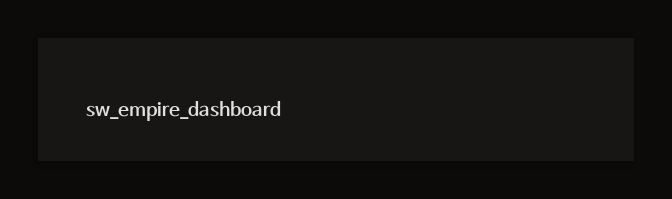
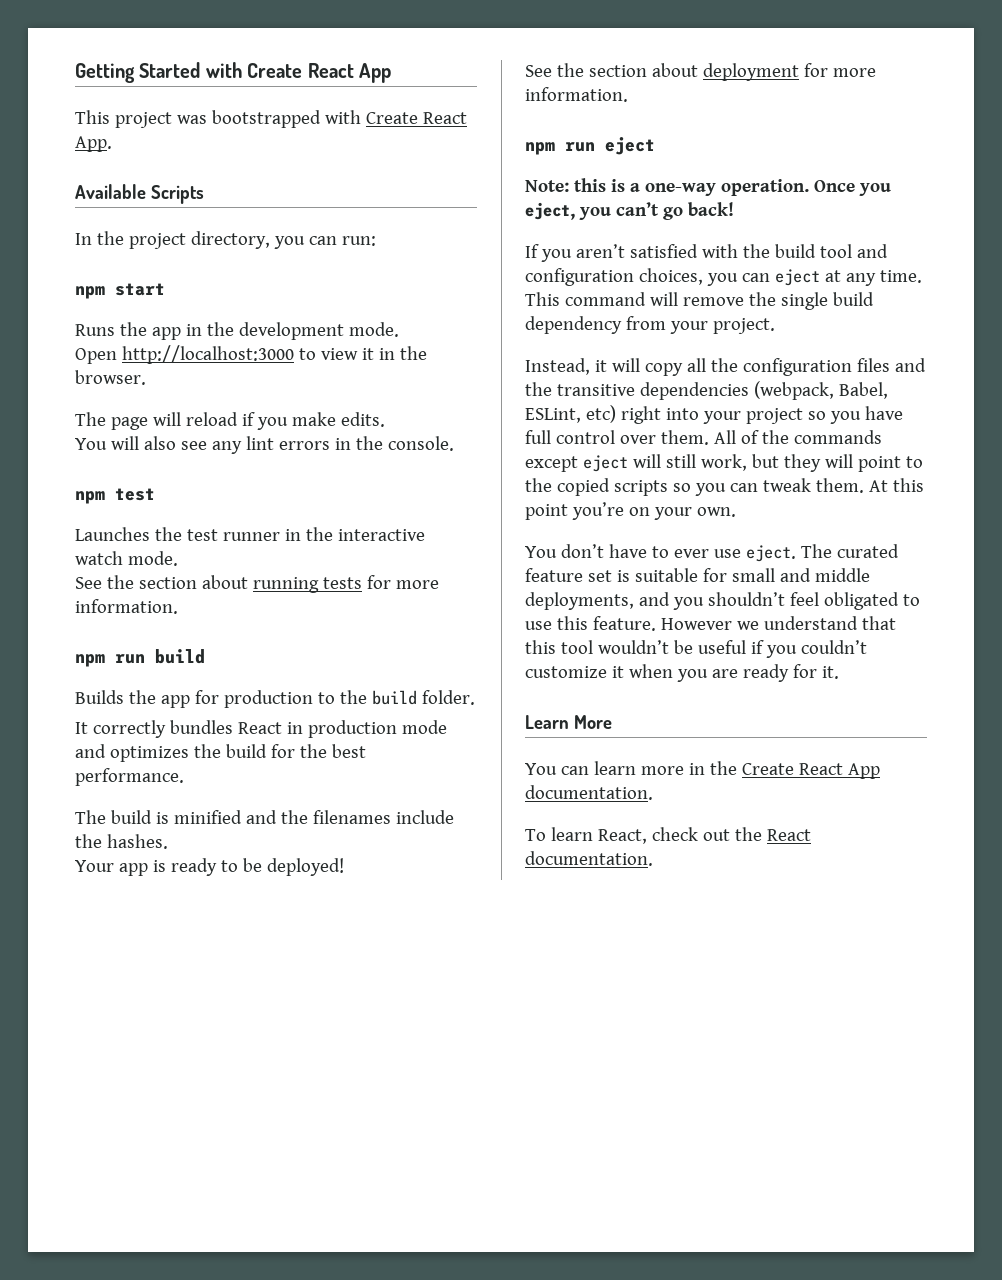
- sw_empire_dashboard
+ Getting Started with Create React App
+ This project was bootstrapped with Create React App.
+ Available Scripts
+ In the project directory, you can run:
+ npm start
+ Runs the app in the development mode.
+ Open http://localhost:3000 to view it in the browser.
+ The page will reload if you make edits.
+ You will also see any lint errors in the console.
+ npm test
+ Launches the test runner in the interactive watch mode.
+ See the section about running tests for more information.
+ npm run build
+ Builds the app for production to the build folder.
+ It correctly bundles React in production mode and optimizes the build for the best performance.
+ The build is minified and the filenames include the hashes.
+ Your app is ready to be deployed!
+ See the section about deployment for more information.
+ npm run eject
+ Note: this is a one-way operation. Once you eject, you can’t go back!
+ If you aren’t satisfied with the build tool and configuration choices, you can eject at any time. This command will remove the single build dependency from your project.
+ Instead, it will copy all the configuration files and the transitive dependencies (webpack, Babel, ESLint, etc) right into your project so you have full control over them. All of the commands except eject will still work, but they will point to the copied scripts so you can tweak them. At this point you’re on your own.
+ You don’t have to ever use eject. The curated feature set is suitable for small and middle deployments, and you shouldn’t feel obligated to use this feature. However we understand that this tool wouldn’t be useful if you couldn’t customize it when you are ready for it.
+ Learn More
+ You can learn more in the Create React App documentation.
+ To learn React, check out the React documentation.

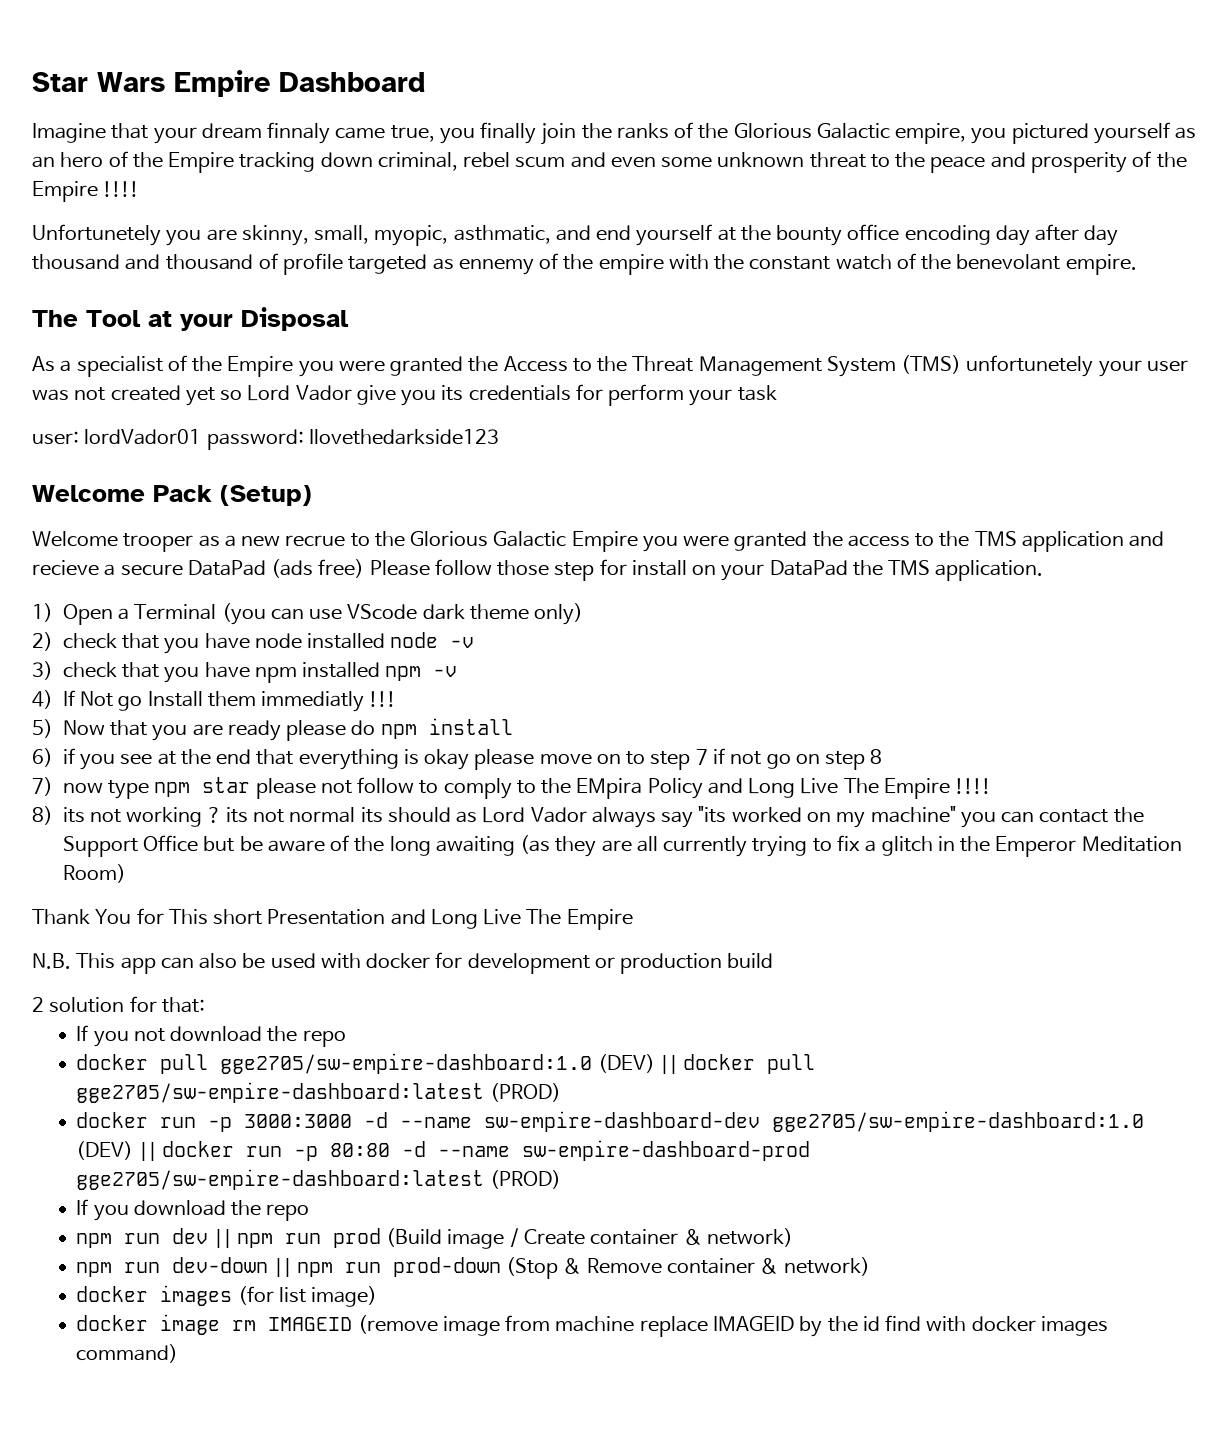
- Getting Started with Create React App
- This project was bootstrapped with Create React App.
- Available Scripts
- In the project directory, you can run:
- npm start
- Runs the app in the development mode.
- Open http://localhost:3000 to view it in the browser.
- The page will reload if you make edits.
- You will also see any lint errors in the console.
- npm test
- Launches the test runner in the interactive watch mode.
- See the section about running tests for more information.
- npm run build
- Builds the app for production to the build folder.
- It correctly bundles React in production mode and optimizes the build for the best performance.
- The build is minified and the filenames include the hashes.
- Your app is ready to be deployed!
- See the section about deployment for more information.
- npm run eject
- Note: this is a one-way operation. Once you eject, you can’t go back!
- If you aren’t satisfied with the build tool and configuration choices, you can eject at any time. This command will remove the single build dependency from your project.
- Instead, it will copy all the configuration files and the transitive dependencies (webpack, Babel, ESLint, etc) right into your project so you have full control over them. All of the commands except eject will still work, but they will point to the copied scripts so you can tweak them. At this point you’re on your own.
- You don’t have to ever use eject. The curated feature set is suitable for small and middle deployments, and you shouldn’t feel obligated to use this feature. However we understand that this tool wouldn’t be useful if you couldn’t customize it when you are ready for it.
- Learn More
- You can learn more in the Create React App documentation.
- To learn React, check out the React documentation.
+ Star Wars Empire Dashboard
+ Imagine that your dream finnaly came true, you finally join the ranks of the Glorious Galactic empire, you pictured yourself as an hero of the Empire tracking down criminal, rebel scum and even some unknown threat to the peace and prosperity of the Empire !!!!
+ Unfortunetely you are skinny, small, myopic, asthmatic, and end yourself at the bounty office encoding day after day thousand and thousand of profile targeted as ennemy of the empire with the constant watch of the benevolant empire.
+ The Tool at your Disposal
+ As a specialist of the Empire you were granted the Access to the Threat Management System (TMS) unfortunetely your user was not created yet so Lord Vador give you its credentials for perform your task
+ user: lordVador01 password: Ilovethedarkside123
+ Welcome Pack (Setup)
+ Welcome trooper as a new recrue to the Glorious Galactic Empire you were granted the access to the TMS application and recieve a secure DataPad (ads free) Please follow those step for install on your DataPad the TMS application.
+ 1) Open a Terminal (you can use VScode dark theme only)
+ 2) check that you have node installed node -v
+ 3) check that you have npm installed npm -v
+ 4) If Not go Install them immediatly !!!
+ 5) Now that you are ready please do npm install
+ 6) if you see at the end that everything is okay please move on to step 7 if not go on step 8
+ 7) now type npm star please not follow to comply to the EMpira Policy and Long Live The Empire !!!!
+ 8) its not working ? its not normal its should as Lord Vador always say "its worked on my machine" you can contact the Support Office but be aware of the long awaiting (as they are all currently trying to fix a glitch in the Emperor Meditation Room)
+ Thank You for This short Presentation and Long Live The Empire
+ N.B. This app can also be used with docker for development or production build
+ 2 solution for that:
+ If you not download the repo
+ docker pull gge2705/sw-empire-dashboard:1.0 (DEV) || docker pull gge2705/sw-empire-dashboard:latest (PROD)
+ docker run -p 3000:3000 -d --name sw-empire-dashboard-dev gge2705/sw-empire-dashboard:1.0 (DEV) || docker run -p 80:80 -d --name sw-empire-dashboard-prod gge2705/sw-empire-dashboard:latest (PROD)
+ If you download the repo
+ npm run dev || npm run prod (Build image / Create container & network)
+ npm run dev-down || npm run prod-down (Stop & Remove container & network)
+ docker images (for list image)
+ docker image rm IMAGEID (remove image from machine replace IMAGEID by the id find with docker images command)

